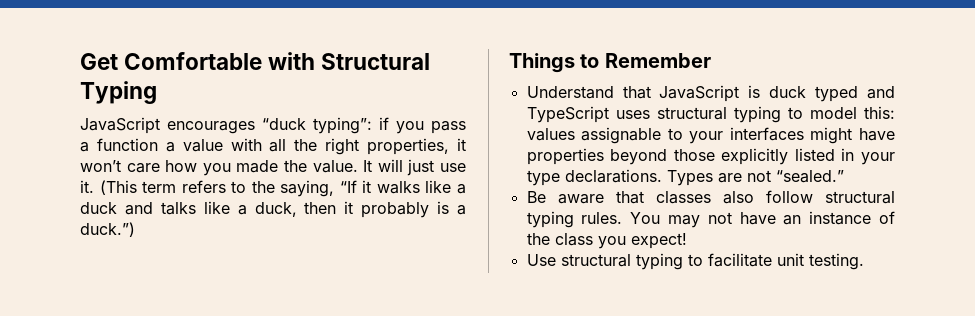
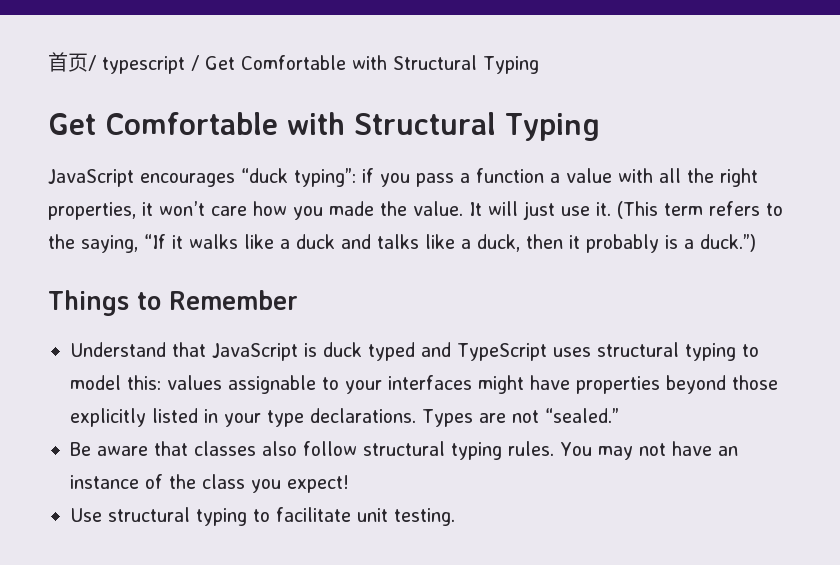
+ 首页/ typescript / Get Comfortable with Structural Typing

